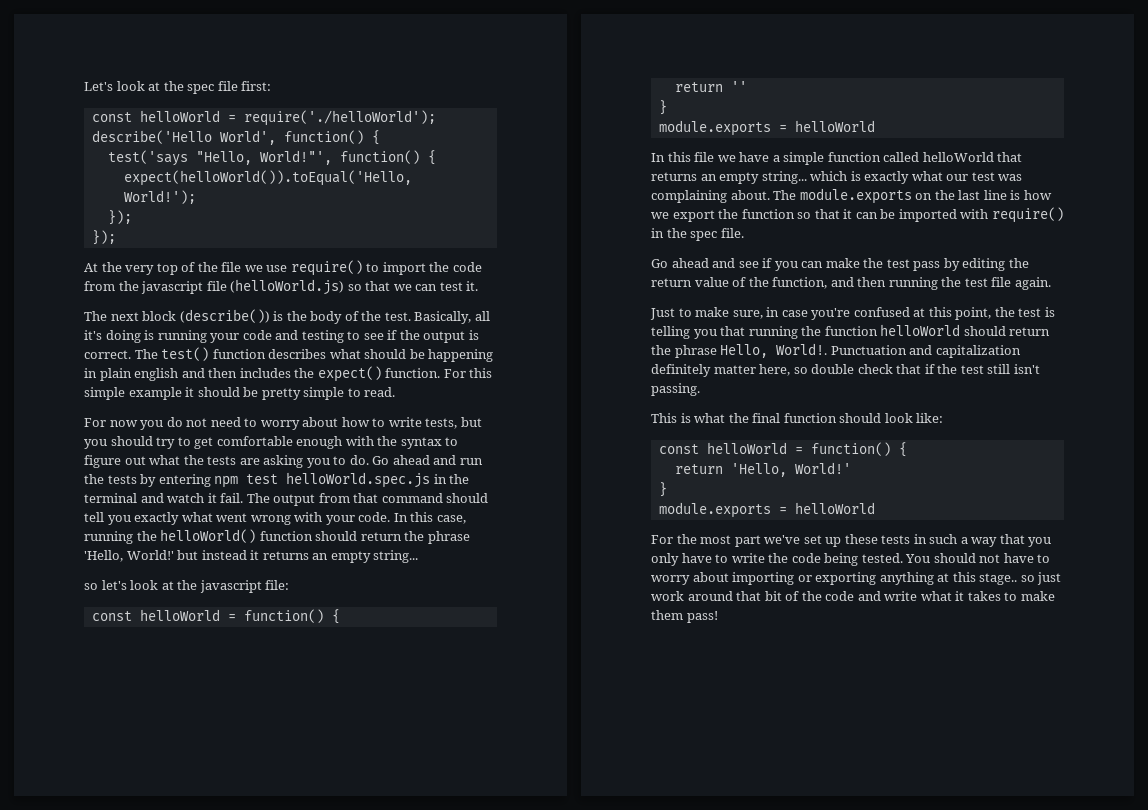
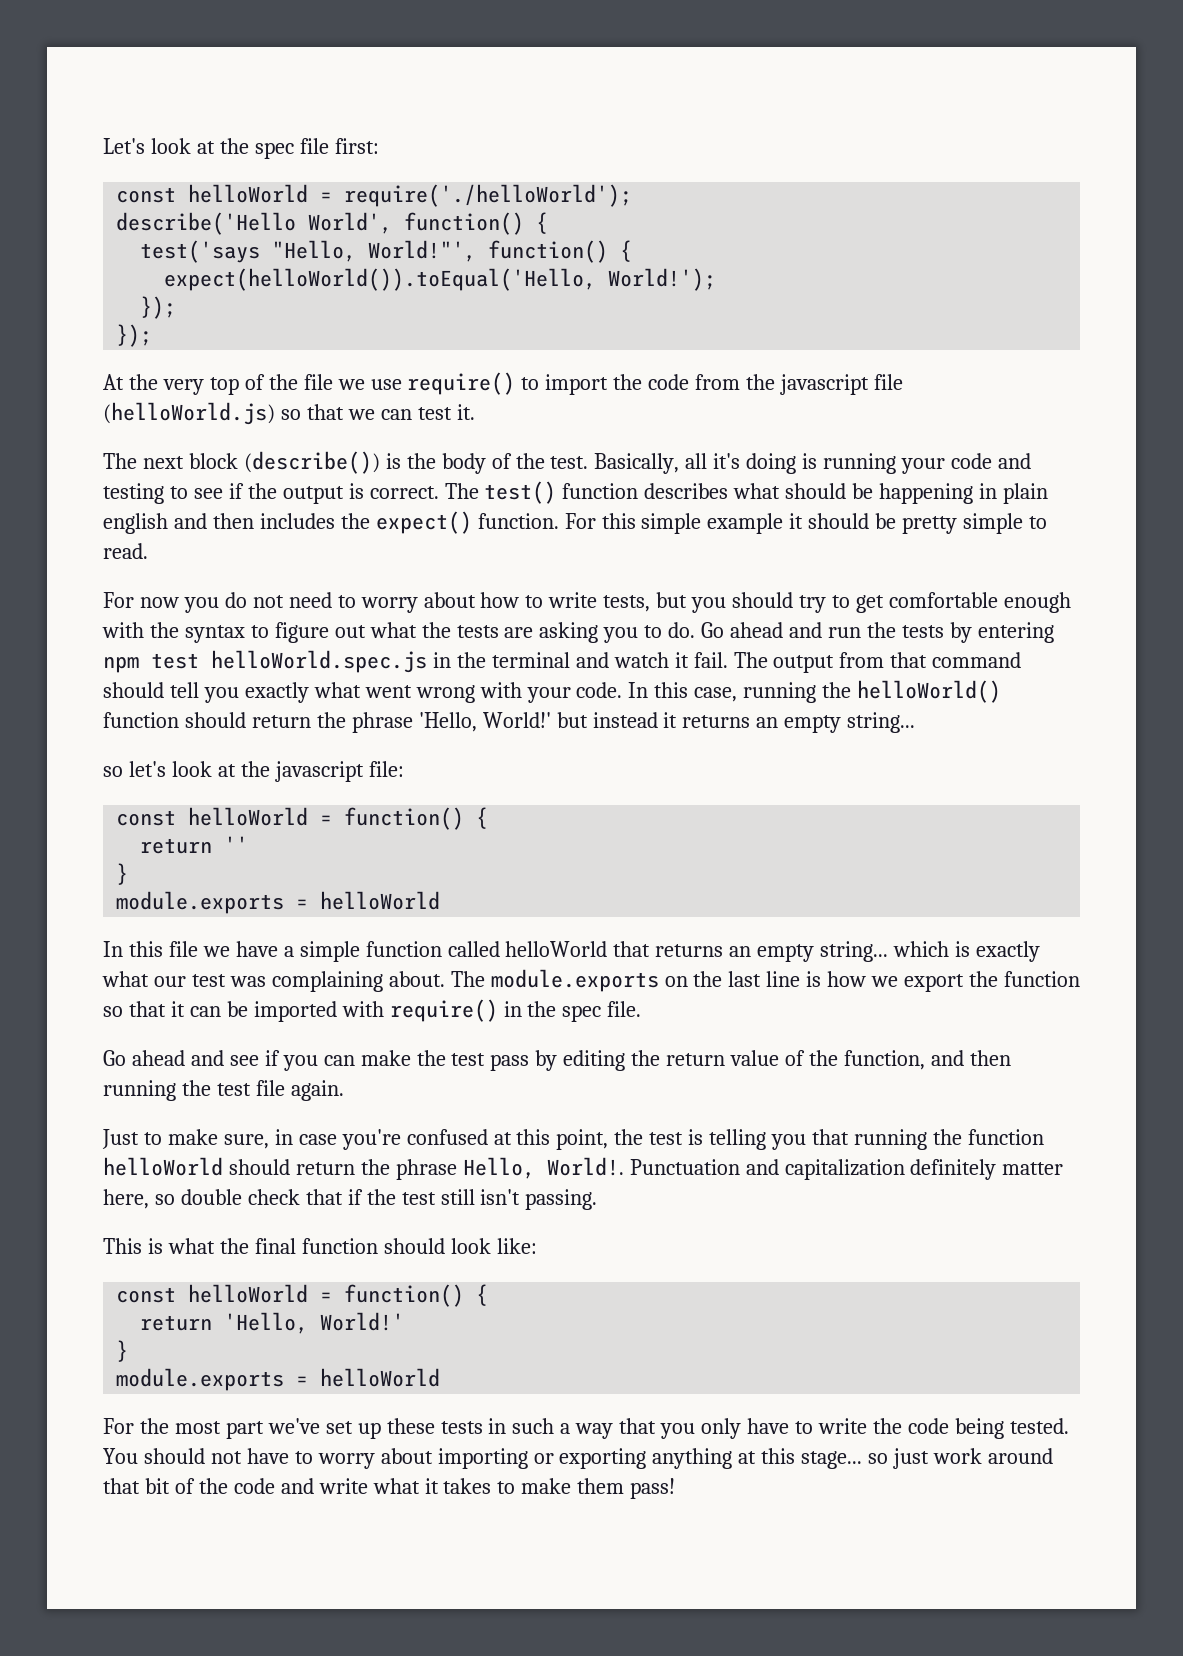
- You should not have to worry about importing or exporting anything at this stage.. so just work around that bit of the code and write what it takes to make them pass!
+ You should not have to worry about importing or exporting anything at this stage... so just work around that bit of the code and write what it takes to make them pass!

